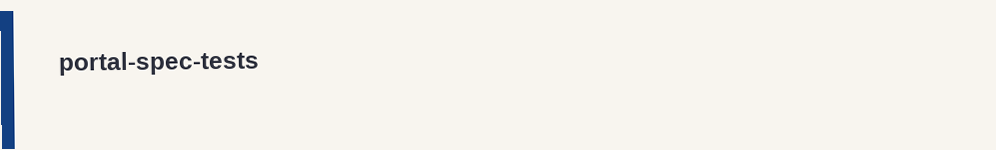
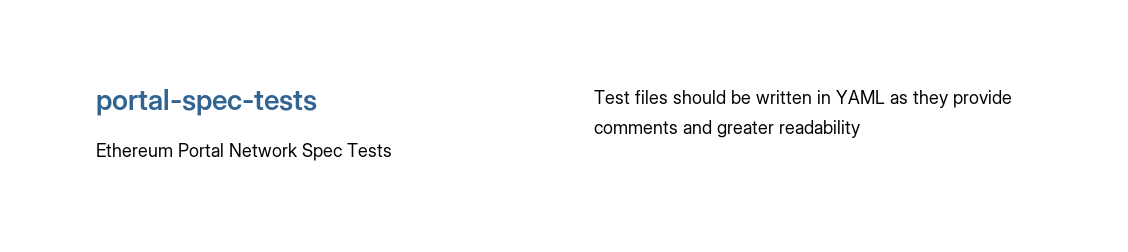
+ Ethereum Portal Network Spec Tests
+ Test files should be written in YAML as they provide comments and greater readability

